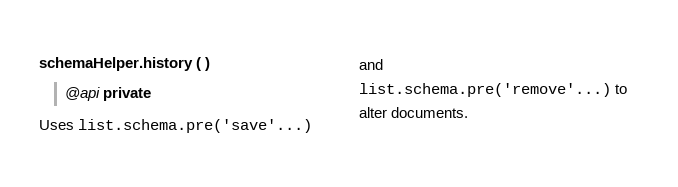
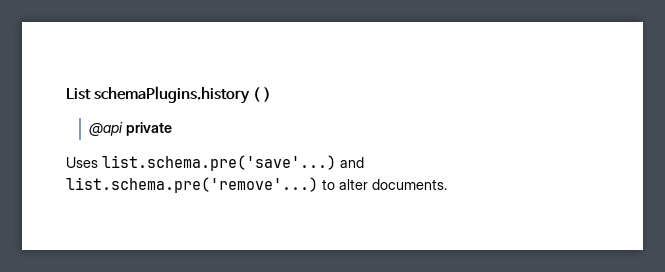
- schemaHelper.history ( )
+ List schemaPlugins.history ( )

